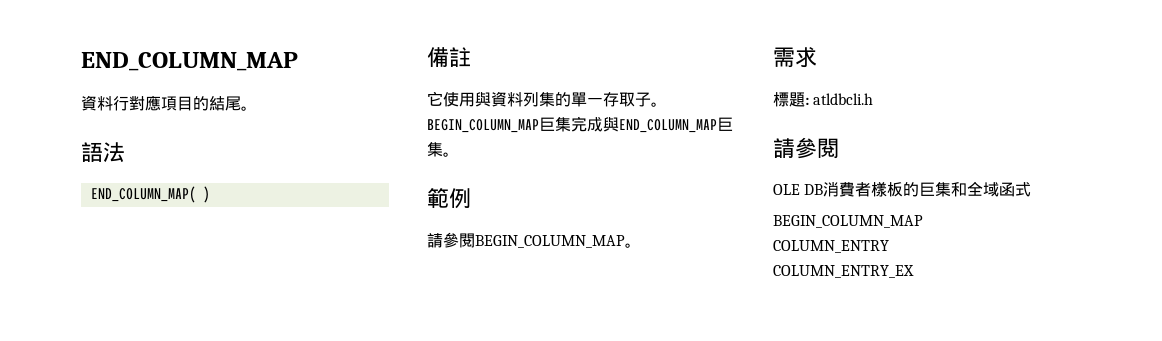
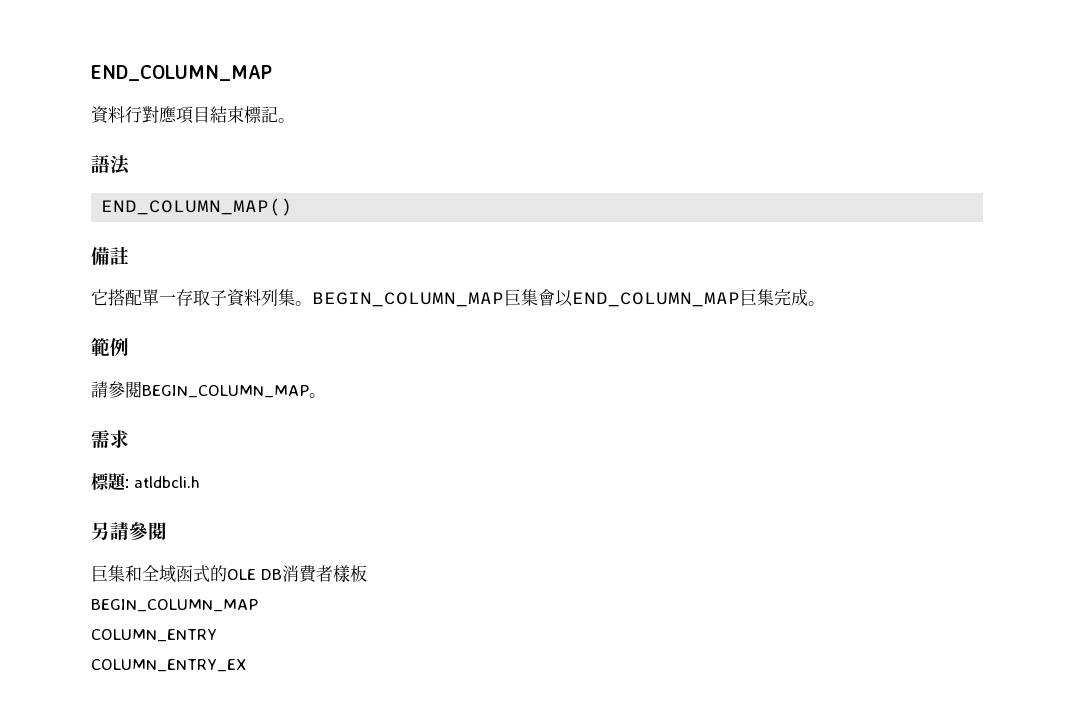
- 資料行對應項目的結尾。
+ 資料行對應項目結束標記。
- END_COLUMN_MAP( )
+ END_COLUMN_MAP()
- 它使用與資料列集的單一存取子。
+ 它搭配單一存取子資料列集。
- BEGIN_COLUMN_MAP巨集完成與END_COLUMN_MAP巨集。
+ BEGIN_COLUMN_MAP巨集會以END_COLUMN_MAP巨集完成。
  標題: atldbcli.h
- 請參閱
+ 另請參閱
- OLE DB消費者樣板的巨集和全域函式
+ 巨集和全域函式的OLE DB消費者樣板

